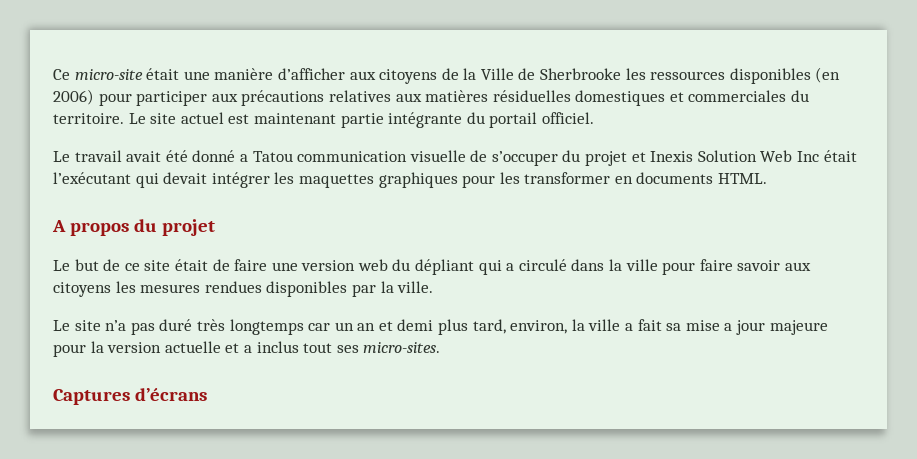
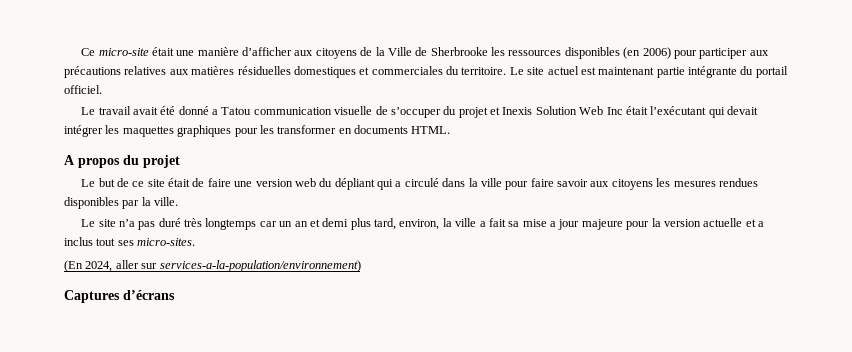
+ (En 2024, aller sur services-a-la-population/environnement)

